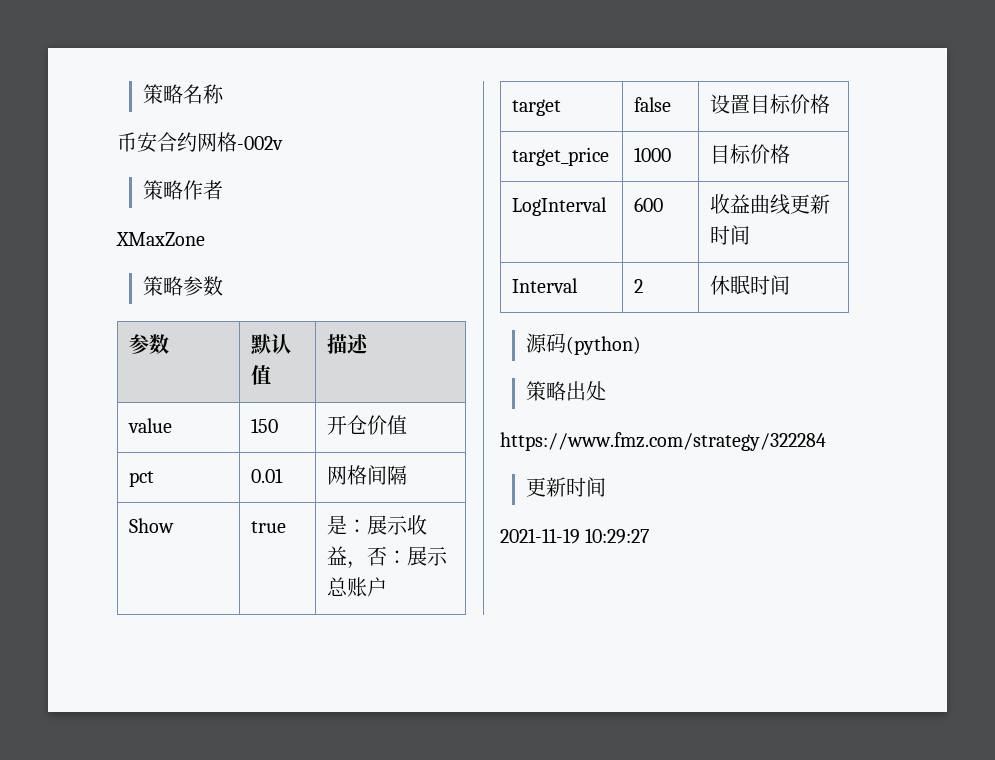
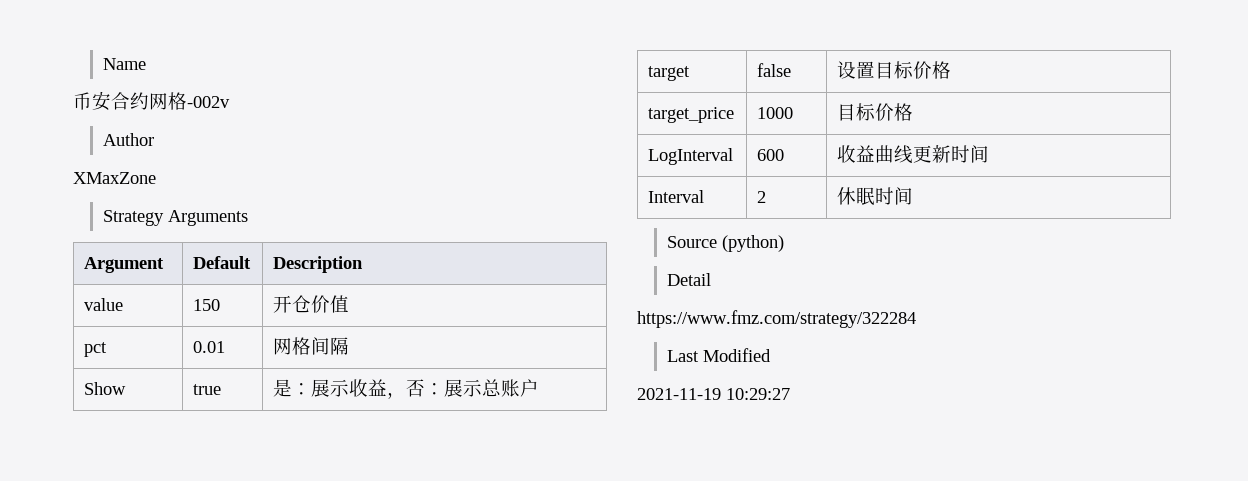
- 策略名称
+ Name
- 策略作者
+ Author
- 策略参数
- 参数 | 默认值 | 描述
+ Strategy Arguments
+ Argument | Default | Description
- 源码(python)
+ Source (python)
- 策略出处
+ Detail
  https://www.fmz.com/strategy/322284
- 更新时间
+ Last Modified

